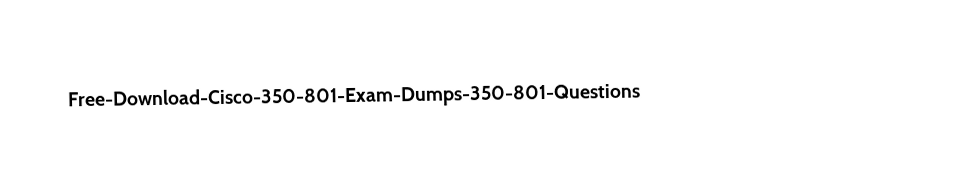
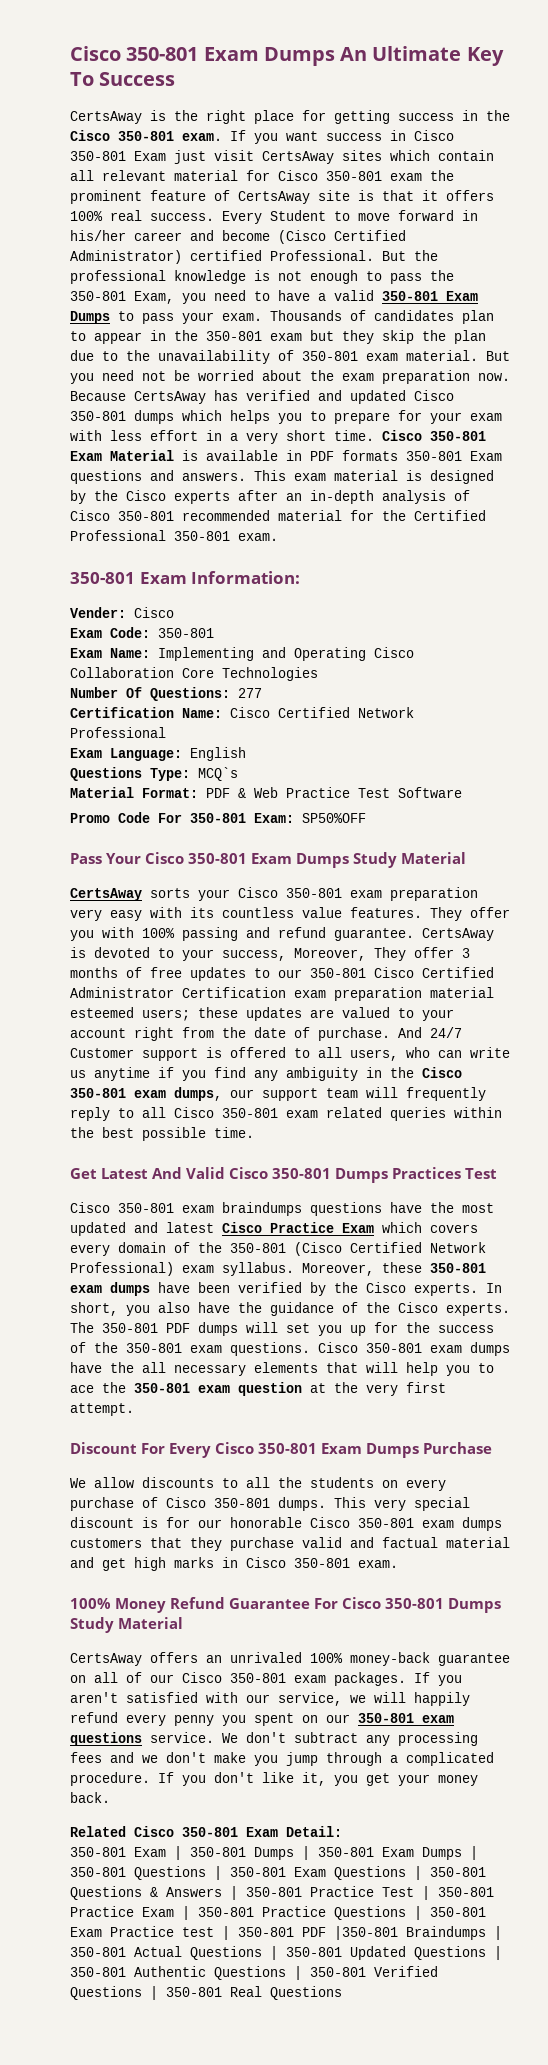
- Free-Download-Cisco-350-801-Exam-Dumps-350-801-Questions
+ Cisco 350-801 Exam Dumps An Ultimate Key To Success
+ CertsAway is the right place for getting success in the Cisco 350-801 exam. If you want success in Cisco 350-801 Exam just visit CertsAway sites which contain all relevant material for Cisco 350-801 exam the prominent feature of CertsAway site is that it offers 100% real success. Every Student to move forward in his/her career and become (Cisco Certified Administrator) certified Professional. But the professional knowledge is not enough to pass the 350-801 Exam, you need to have a valid 350-801 Exam Dumps to pass your exam. Thousands of candidates plan to appear in the 350-801 exam but they skip the plan due to the unavailability of 350-801 exam material. But you need not be worried about the exam preparation now. Because CertsAway has verified and updated Cisco 350-801 dumps which helps you to prepare for your exam with less effort in a very short time. Cisco 350-801 Exam Material is available in PDF formats 350-801 Exam questions and answers. This exam material is designed by the Cisco experts after an in-depth analysis of Cisco 350-801 recommended material for the Certified Professional 350-801 exam.
+ 350-801 Exam Information:
+ Vender: Cisco
+ Exam Code: 350-801
+ Exam Name: Implementing and Operating Cisco Collaboration Core Technologies
+ Number Of Questions: 277
+ Certification Name: Cisco Certified Network Professional
+ Exam Language: English
+ Questions Type: MCQ`s
+ Material Format: PDF & Web Practice Test Software
+ Promo Code For 350-801 Exam: SP50%OFF
+ Pass Your Cisco 350-801 Exam Dumps Study Material
+ CertsAway sorts your Cisco 350-801 exam preparation very easy with its countless value features. They offer you with 100% passing and refund guarantee. CertsAway is devoted to your success, Moreover, They offer 3 months of free updates to our 350-801 Cisco Certified Administrator Certification exam preparation material esteemed users; these updates are valued to your account right from the date of purchase. And 24/7 Customer support is offered to all users, who can write us anytime if you find any ambiguity in the Cisco 350-801 exam dumps, our support team will frequently reply to all Cisco 350-801 exam related queries within the best possible time.
+ Get Latest And Valid Cisco 350-801 Dumps Practices Test
+ Cisco 350-801 exam braindumps questions have the most updated and latest Cisco Practice Exam which covers every domain of the 350-801 (Cisco Certified Network Professional) exam syllabus. Moreover, these 350-801 exam dumps have been verified by the Cisco experts. In short, you also have the guidance of the Cisco experts. The 350-801 PDF dumps will set you up for the success of the 350-801 exam questions. Cisco 350-801 exam dumps have the all necessary elements that will help you to ace the 350-801 exam question at the very first attempt.
+ Discount For Every Cisco 350-801 Exam Dumps Purchase
+ We allow discounts to all the students on every purchase of Cisco 350-801 dumps. This very special discount is for our honorable Cisco 350-801 exam dumps customers that they purchase valid and factual material and get high marks in Cisco 350-801 exam.
+ 100% Money Refund Guarantee For Cisco 350-801 Dumps Study Material
+ CertsAway offers an unrivaled 100% money-back guarantee on all of our Cisco 350-801 exam packages. If you aren't satisfied with our service, we will happily refund every penny you spent on our 350-801 exam questions service. We don't subtract any processing fees and we don't make you jump through a complicated procedure. If you don't like it, you get your money back.
+ Related Cisco 350-801 Exam Detail:
+ 350-801 Exam | 350-801 Dumps | 350-801 Exam Dumps | 350-801 Questions | 350-801 Exam Questions | 350-801 Questions & Answers | 350-801 Practice Test | 350-801 Practice Exam | 350-801 Practice Questions | 350-801 Exam Practice test | 350-801 PDF |350-801 Braindumps | 350-801 Actual Questions | 350-801 Updated Questions | 350-801 Authentic Questions | 350-801 Verified Questions | 350-801 Real Questions

